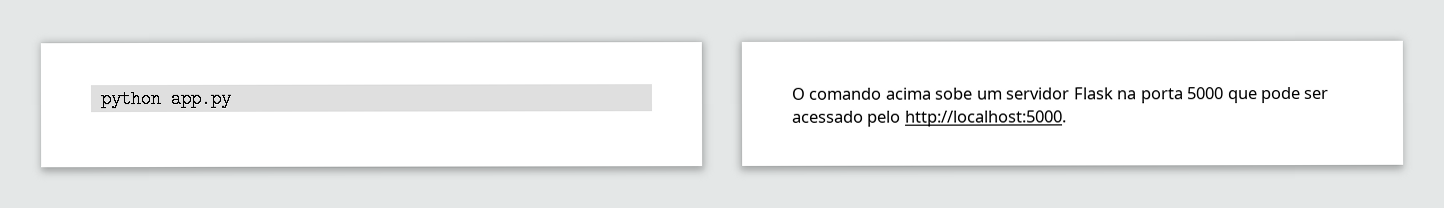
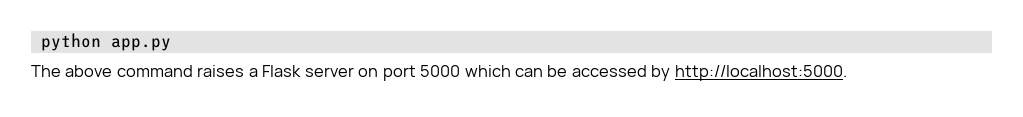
- O comando acima sobe um servidor Flask na porta 5000 que pode ser acessado pelo http://localhost:5000.
+ The above command raises a Flask server on port 5000 which can be accessed by http://localhost:5000.

